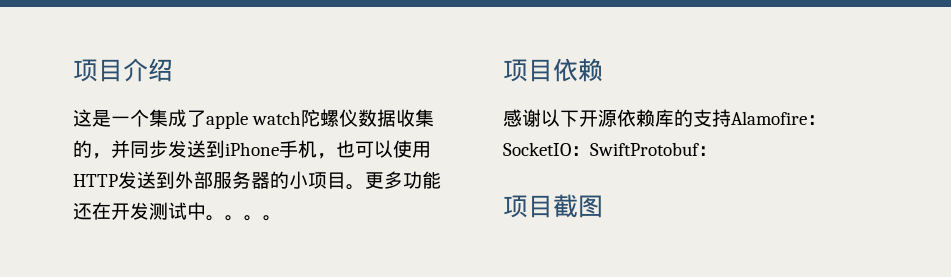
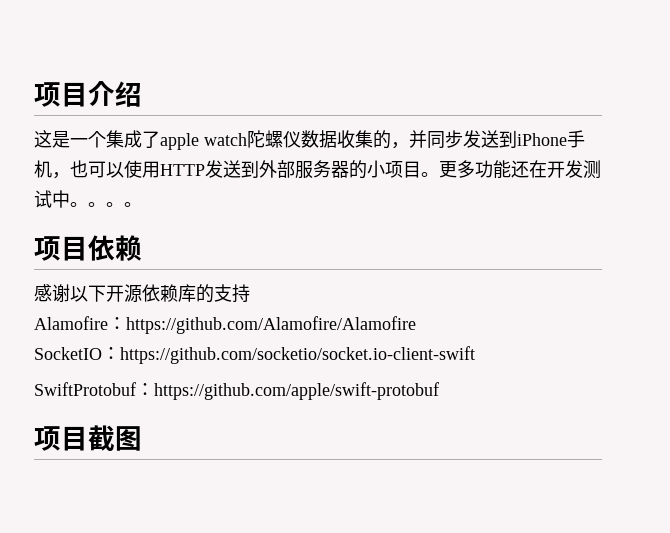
- 感谢以下开源依赖库的支持Alamofire：SocketIO：SwiftProtobuf：
+ 感谢以下开源依赖库的支持
+ Alamofire：https://github.com/Alamofire/Alamofire
+ SocketIO：https://github.com/socketio/socket.io-client-swift
+ SwiftProtobuf：https://github.com/apple/swift-protobuf

